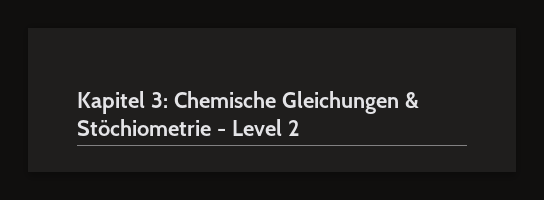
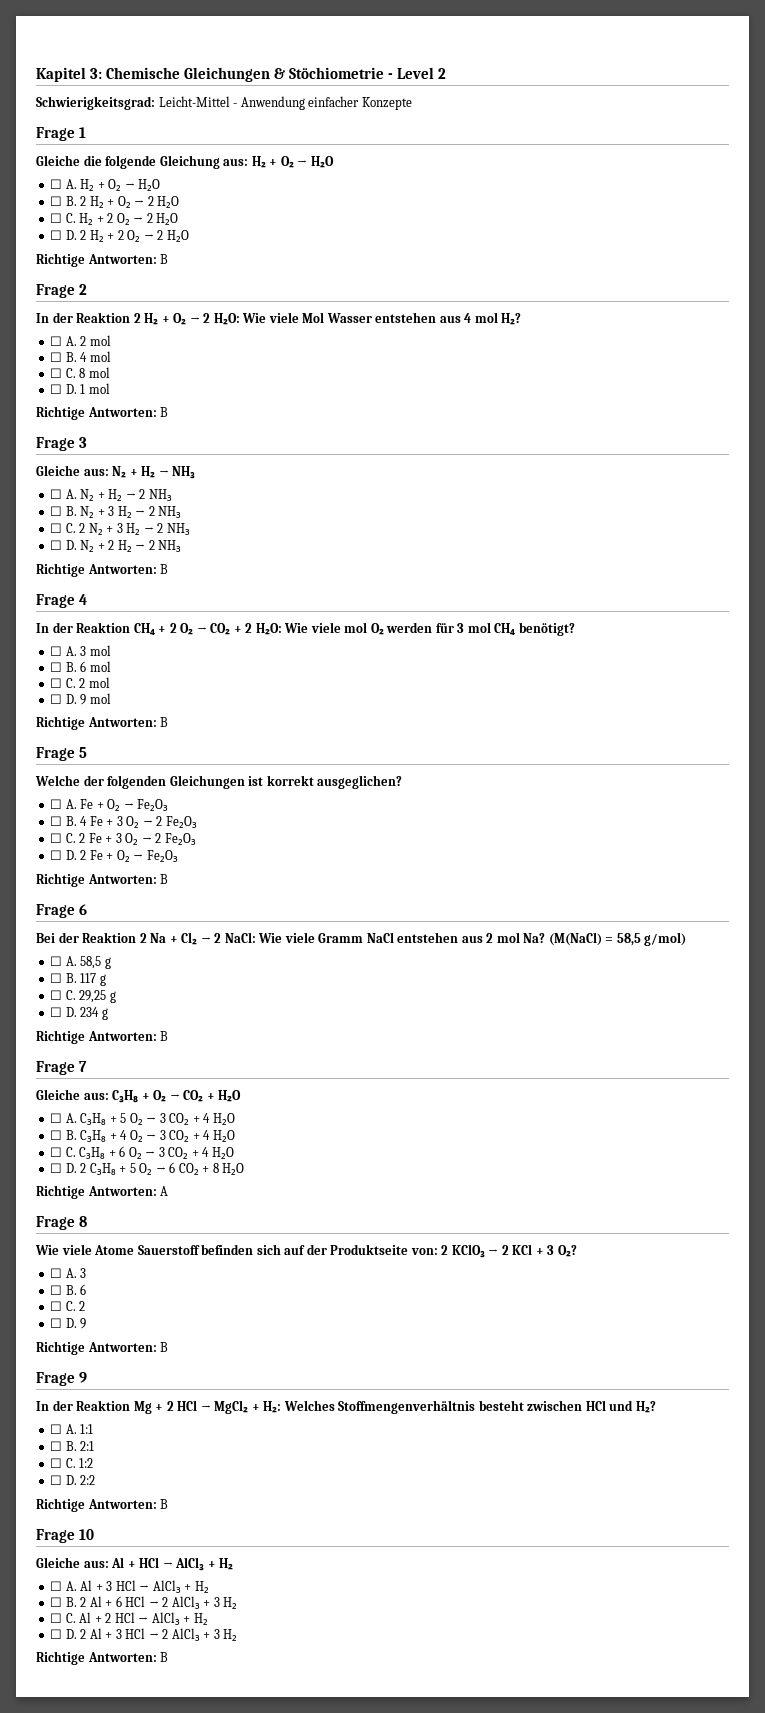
+ Schwierigkeitsgrad: Leicht-Mittel - Anwendung einfacher Konzepte
+ Frage 1
+ Gleiche die folgende Gleichung aus: H₂ + O₂ → H₂O
+ ☐ A. H₂ + O₂ → H₂O
+ ☐ B. 2 H₂ + O₂ → 2 H₂O
+ ☐ C. H₂ + 2 O₂ → 2 H₂O
+ ☐ D. 2 H₂ + 2 O₂ → 2 H₂O
+ Richtige Antworten: B
+ Frage 2
+ In der Reaktion 2 H₂ + O₂ → 2 H₂O: Wie viele Mol Wasser entstehen aus 4 mol H₂?
+ ☐ A. 2 mol
+ ☐ B. 4 mol
+ ☐ C. 8 mol
+ ☐ D. 1 mol
+ Richtige Antworten: B
+ Frage 3
+ Gleiche aus: N₂ + H₂ → NH₃
+ ☐ A. N₂ + H₂ → 2 NH₃
+ ☐ B. N₂ + 3 H₂ → 2 NH₃
+ ☐ C. 2 N₂ + 3 H₂ → 2 NH₃
+ ☐ D. N₂ + 2 H₂ → 2 NH₃
+ Richtige Antworten: B
+ Frage 4
+ In der Reaktion CH₄ + 2 O₂ → CO₂ + 2 H₂O: Wie viele mol O₂ werden für 3 mol CH₄ benötigt?
+ ☐ A. 3 mol
+ ☐ B. 6 mol
+ ☐ C. 2 mol
+ ☐ D. 9 mol
+ Richtige Antworten: B
+ Frage 5
+ Welche der folgenden Gleichungen ist korrekt ausgeglichen?
+ ☐ A. Fe + O₂ → Fe₂O₃
+ ☐ B. 4 Fe + 3 O₂ → 2 Fe₂O₃
+ ☐ C. 2 Fe + 3 O₂ → 2 Fe₂O₃
+ ☐ D. 2 Fe + O₂ → Fe₂O₃
+ Richtige Antworten: B
+ Frage 6
+ Bei der Reaktion 2 Na + Cl₂ → 2 NaCl: Wie viele Gramm NaCl entstehen aus 2 mol Na? (M(NaCl) = 58,5 g/mol)
+ ☐ A. 58,5 g
+ ☐ B. 117 g
+ ☐ C. 29,25 g
+ ☐ D. 234 g
+ Richtige Antworten: B
+ Frage 7
+ Gleiche aus: C₃H₈ + O₂ → CO₂ + H₂O
+ ☐ A. C₃H₈ + 5 O₂ → 3 CO₂ + 4 H₂O
+ ☐ B. C₃H₈ + 4 O₂ → 3 CO₂ + 4 H₂O
+ ☐ C. C₃H₈ + 6 O₂ → 3 CO₂ + 4 H₂O
+ ☐ D. 2 C₃H₈ + 5 O₂ → 6 CO₂ + 8 H₂O
+ Richtige Antworten: A
+ Frage 8
+ Wie viele Atome Sauerstoff befinden sich auf der Produktseite von: 2 KClO₃ → 2 KCl + 3 O₂?
+ ☐ A. 3
+ ☐ B. 6
+ ☐ C. 2
+ ☐ D. 9
+ Richtige Antworten: B
+ Frage 9
+ In der Reaktion Mg + 2 HCl → MgCl₂ + H₂: Welches Stoffmengenverhältnis besteht zwischen HCl und H₂?
+ ☐ A. 1:1
+ ☐ B. 2:1
+ ☐ C. 1:2
+ ☐ D. 2:2
+ Richtige Antworten: B
+ Frage 10
+ Gleiche aus: Al + HCl → AlCl₃ + H₂
+ ☐ A. Al + 3 HCl → AlCl₃ + H₂
+ ☐ B. 2 Al + 6 HCl → 2 AlCl₃ + 3 H₂
+ ☐ C. Al + 2 HCl → AlCl₃ + H₂
+ ☐ D. 2 Al + 3 HCl → 2 AlCl₃ + 3 H₂
+ Richtige Antworten: B

